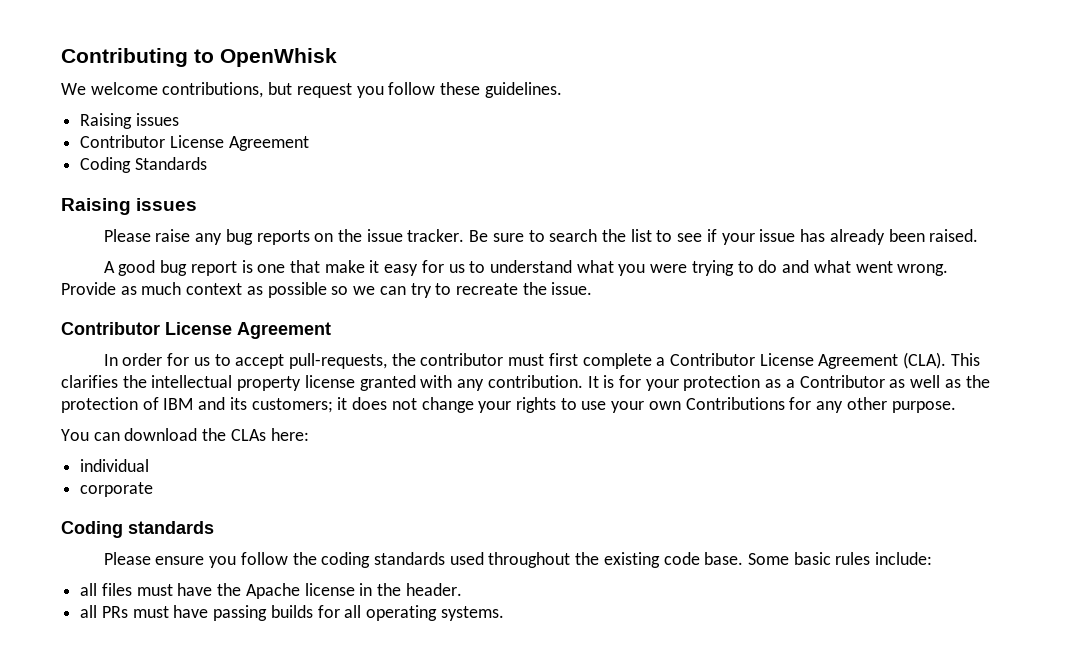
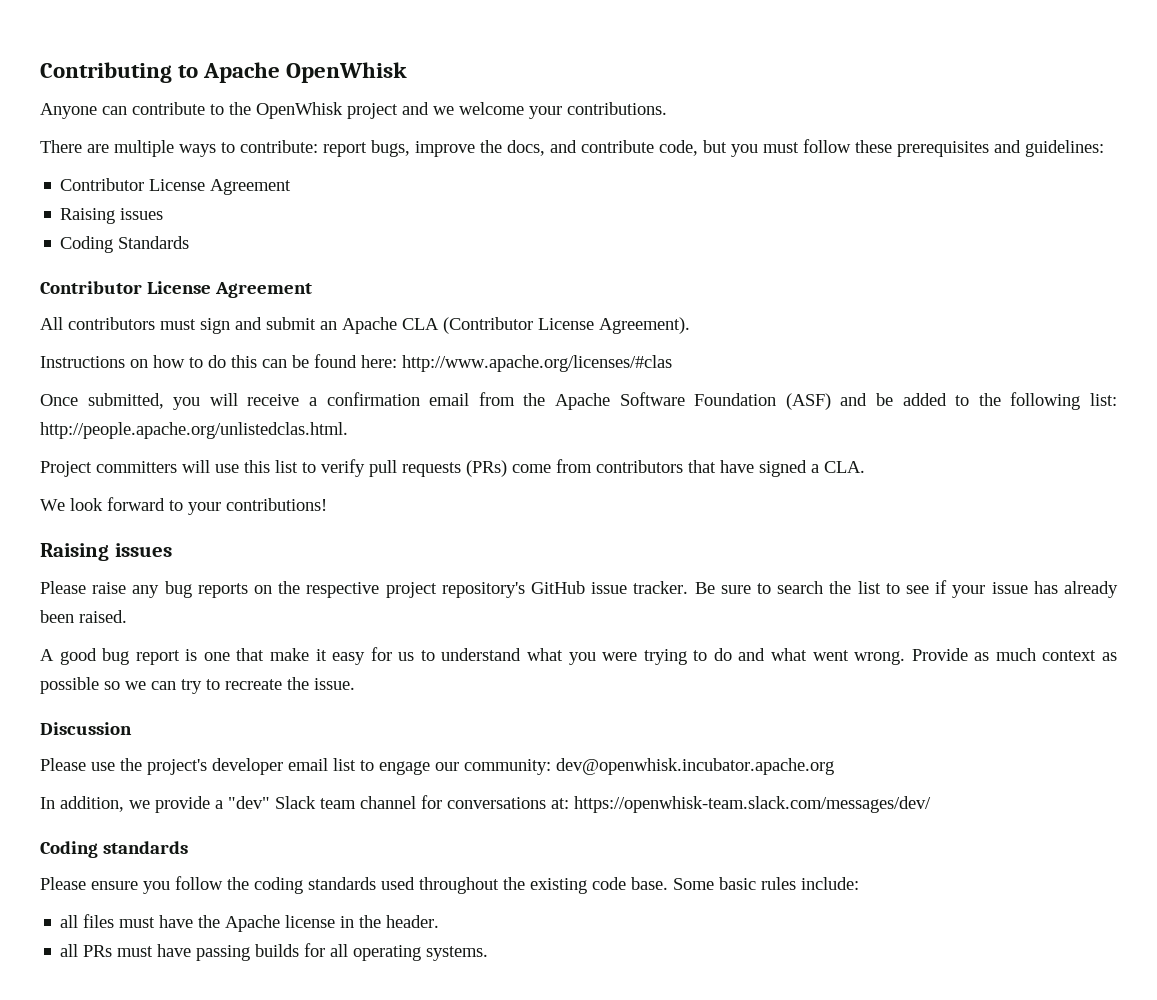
- Contributing to OpenWhisk
+ Contributing to Apache OpenWhisk
- We welcome contributions, but request you follow these guidelines.
+ Anyone can contribute to the OpenWhisk project and we welcome your contributions.
+ There are multiple ways to contribute: report bugs, improve the docs, and contribute code, but you must follow these prerequisites and guidelines:
+ Contributor License Agreement
  Raising issues
- Contributor License Agreement
  Coding Standards
+ Contributor License Agreement
+ All contributors must sign and submit an Apache CLA (Contributor License Agreement).
+ Instructions on how to do this can be found here: http://www.apache.org/licenses/#clas
+ Once submitted, you will receive a confirmation email from the Apache Software Foundation (ASF) and be added to the following list: http://people.apache.org/unlistedclas.html.
+ Project committers will use this list to verify pull requests (PRs) come from contributors that have signed a CLA.
+ We look forward to your contributions!
- Please raise any bug reports on the issue tracker.
+ Please raise any bug reports on the respective project repository's GitHub issue tracker.
  Provide as much context as possible so we can try to recreate the issue.
- Contributor License Agreement
- In order for us to accept pull-requests, the contributor must first complete a Contributor License Agreement (CLA). This clarifies the intellectual property license granted with any contribution. It is for your protection as a Contributor as well as the protection of IBM and its customers; it does not change your rights to use your own Contributions for any other purpose.
- You can download the CLAs here:
- individual
- corporate
+ Discussion
+ Please use the project's developer email list to engage our community: dev@openwhisk.incubator.apache.org
+ In addition, we provide a "dev" Slack team channel for conversations at: https://openwhisk-team.slack.com/messages/dev/

